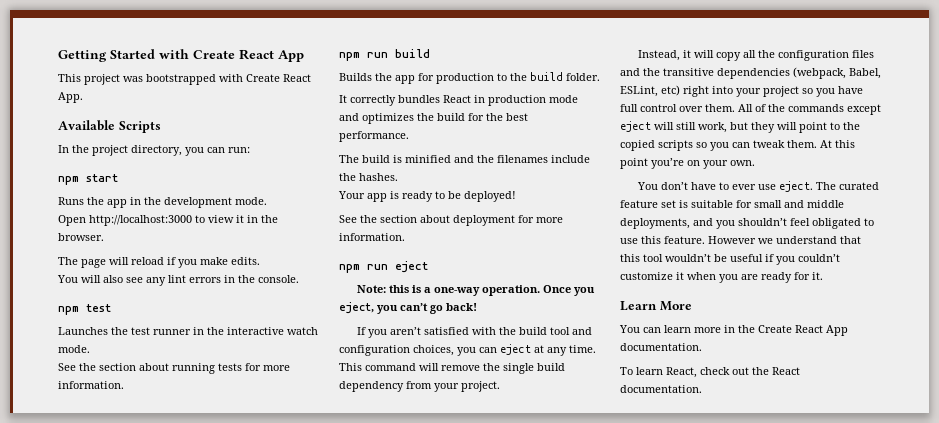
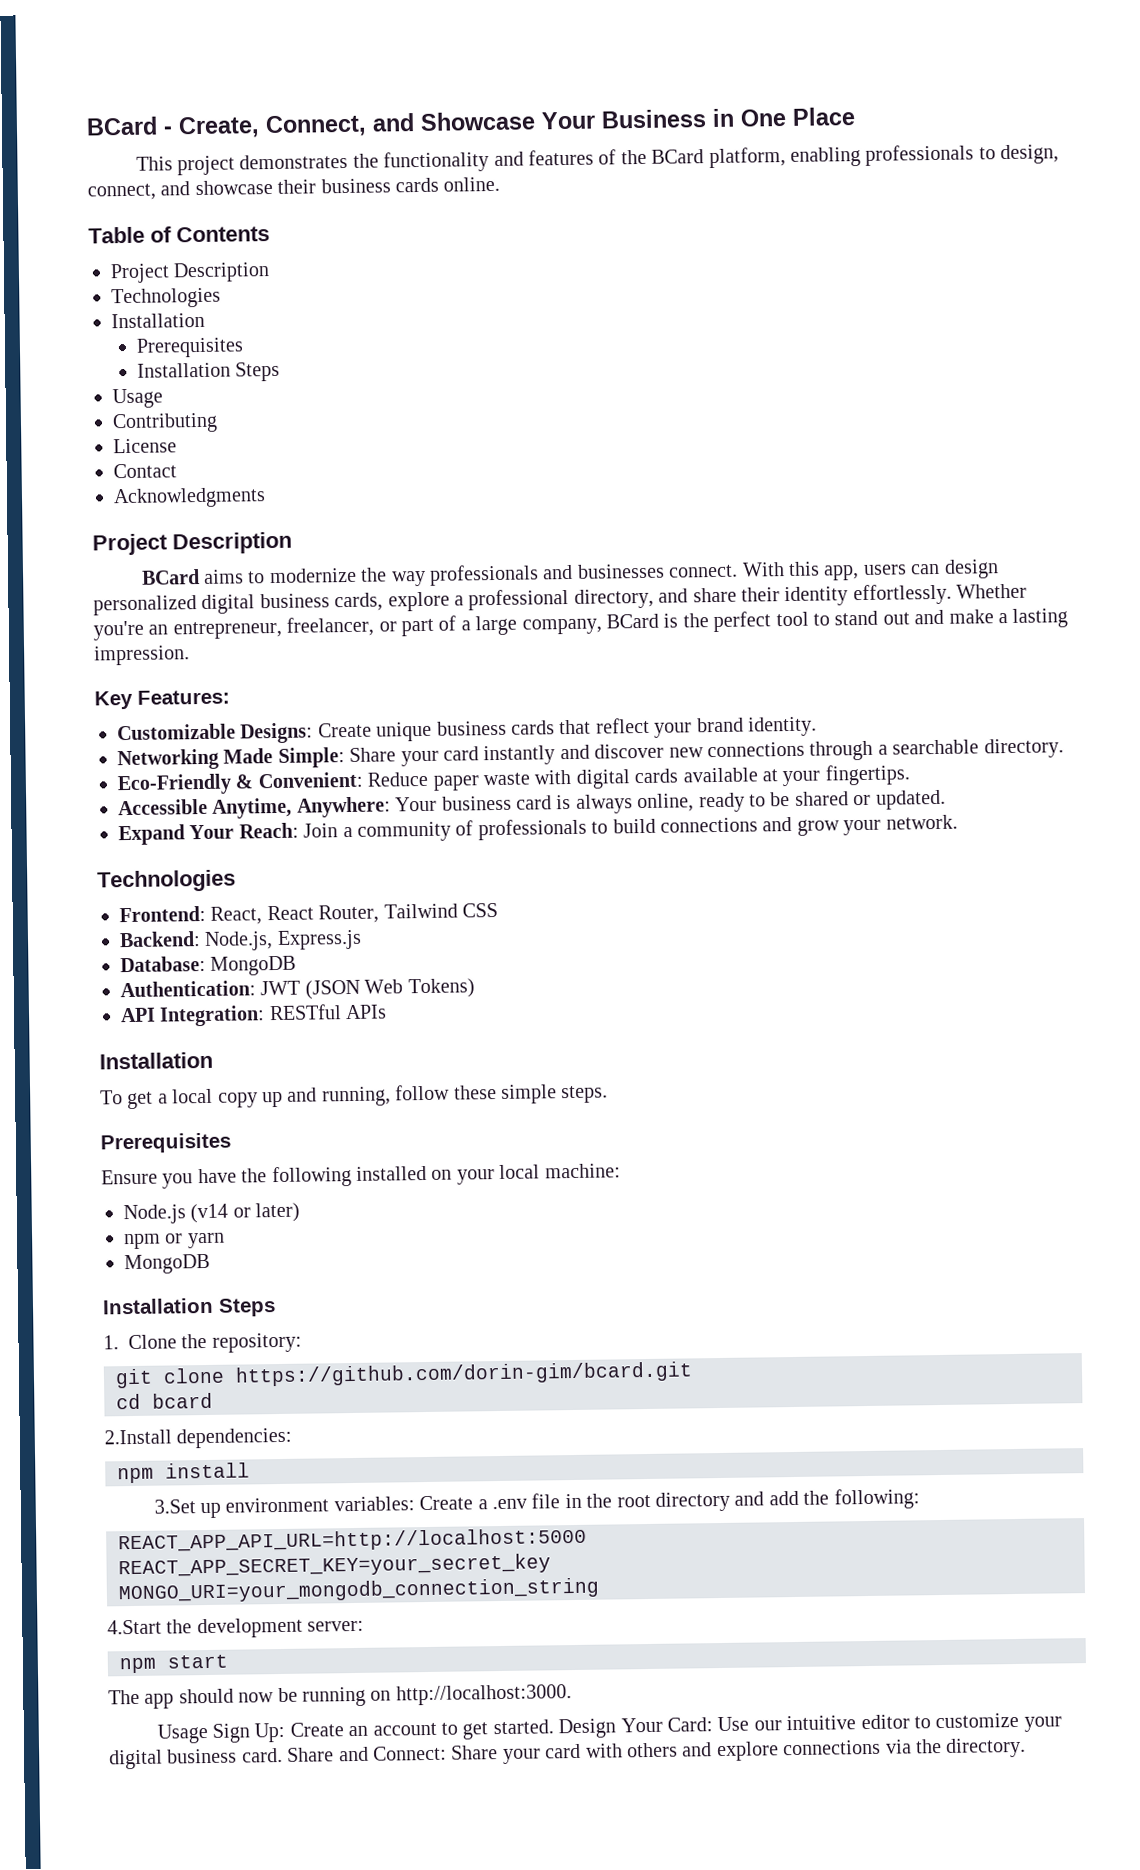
- Getting Started with Create React App
- This project was bootstrapped with Create React App.
- Available Scripts
- In the project directory, you can run:
+ BCard - Create, Connect, and Showcase Your Business in One Place
+ This project demonstrates the functionality and features of the BCard platform, enabling professionals to design, connect, and showcase their business cards online.
+ Table of Contents
+ Project Description
+ Technologies
+ Installation
+ Prerequisites
+ Installation Steps
+ Usage
+ Contributing
+ License
+ Contact
+ Acknowledgments
+ Project Description
+ BCard aims to modernize the way professionals and businesses connect. With this app, users can design personalized digital business cards, explore a professional directory, and share their identity effortlessly. Whether you're an entrepreneur, freelancer, or part of a large company, BCard is the perfect tool to stand out and make a lasting impression.
+ Key Features:
+ Customizable Designs: Create unique business cards that reflect your brand identity.
+ Networking Made Simple: Share your card instantly and discover new connections through a searchable directory.
+ Eco-Friendly & Convenient: Reduce paper waste with digital cards available at your fingertips.
+ Accessible Anytime, Anywhere: Your business card is always online, ready to be shared or updated.
+ Expand Your Reach: Join a community of professionals to build connections and grow your network.
+ Technologies
+ Frontend: React, React Router, Tailwind CSS
+ Backend: Node.js, Express.js
+ Database: MongoDB
+ Authentication: JWT (JSON Web Tokens)
+ API Integration: RESTful APIs
+ Installation
+ To get a local copy up and running, follow these simple steps.
+ Prerequisites
+ Ensure you have the following installed on your local machine:
+ Node.js (v14 or later)
+ npm or yarn
+ MongoDB
+ Installation Steps
+ 1. Clone the repository:
+ git clone https://github.com/dorin-gim/bcard.git
+ cd bcard
+ 2.Install dependencies:
+ npm install
+ 3.Set up environment variables: Create a .env file in the root directory and add the following:
+ REACT_APP_API_URL=http://localhost:5000
+ REACT_APP_SECRET_KEY=your_secret_key
+ MONGO_URI=your_mongodb_connection_string
+ 4.Start the development server:
  npm start
- Runs the app in the development mode.
- Open http://localhost:3000 to view it in the browser.
- The page will reload if you make edits.
- You will also see any lint errors in the console.
- npm test
- Launches the test runner in the interactive watch mode.
- See the section about running tests for more information.
- npm run build
- Builds the app for production to the build folder.
- It correctly bundles React in production mode and optimizes the build for the best performance.
- The build is minified and the filenames include the hashes.
- Your app is ready to be deployed!
- See the section about deployment for more information.
- npm run eject
- Note: this is a one-way operation. Once you eject, you can’t go back!
- If you aren’t satisfied with the build tool and configuration choices, you can eject at any time. This command will remove the single build dependency from your project.
- Instead, it will copy all the configuration files and the transitive dependencies (webpack, Babel, ESLint, etc) right into your project so you have full control over them. All of the commands except eject will still work, but they will point to the copied scripts so you can tweak them. At this point you’re on your own.
- You don’t have to ever use eject. The curated feature set is suitable for small and middle deployments, and you shouldn’t feel obligated to use this feature. However we understand that this tool wouldn’t be useful if you couldn’t customize it when you are ready for it.
- Learn More
- You can learn more in the Create React App documentation.
- To learn React, check out the React documentation.
+ The app should now be running on http://localhost:3000.
+ Usage Sign Up: Create an account to get started. Design Your Card: Use our intuitive editor to customize your digital business card. Share and Connect: Share your card with others and explore connections via the directory.

